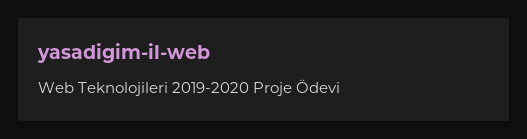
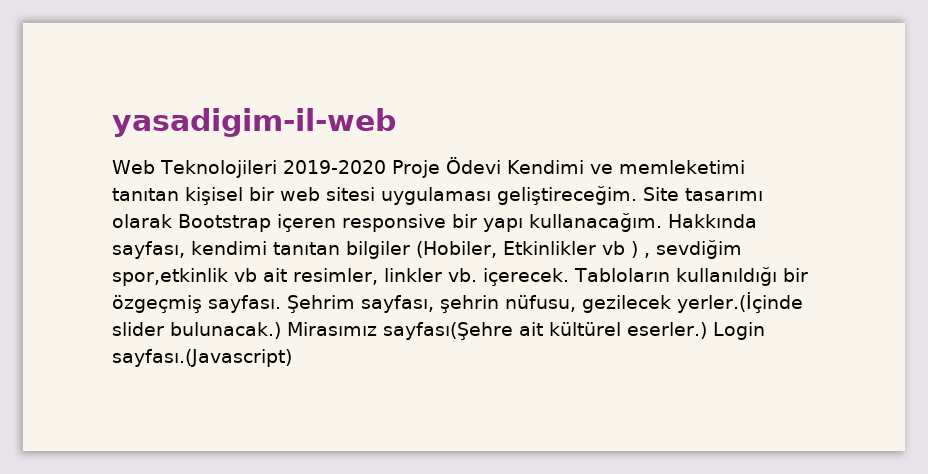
- Web Teknolojileri 2019-2020 Proje Ödevi
+ Web Teknolojileri 2019-2020 Proje Ödevi Kendimi ve memleketimi tanıtan kişisel bir web sitesi uygulaması geliştireceğim. Site tasarımı olarak Bootstrap içeren responsive bir yapı kullanacağım. Hakkında sayfası, kendimi tanıtan bilgiler (Hobiler, Etkinlikler vb ) , sevdiğim spor,etkinlik vb ait resimler, linkler vb. içerecek. Tabloların kullanıldığı bir özgeçmiş sayfası. Şehrim sayfası, şehrin nüfusu, gezilecek yerler.(İçinde slider bulunacak.) Mirasımız sayfası(Şehre ait kültürel eserler.) Login sayfası.(Javascript)

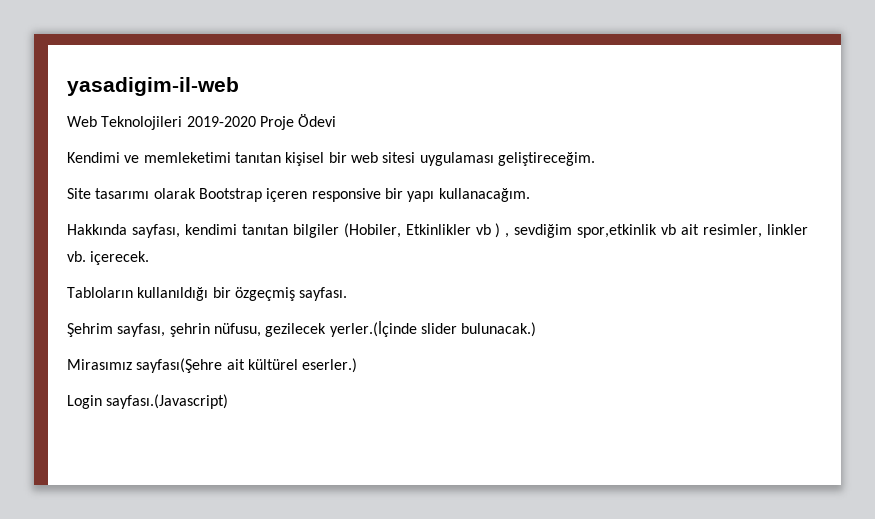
- Web Teknolojileri 2019-2020 Proje Ödevi Kendimi ve memleketimi tanıtan kişisel bir web sitesi uygulaması geliştireceğim. Site tasarımı olarak Bootstrap içeren responsive bir yapı kullanacağım. Hakkında sayfası, kendimi tanıtan bilgiler (Hobiler, Etkinlikler vb ) , sevdiğim spor,etkinlik vb ait resimler, linkler vb. içerecek. Tabloların kullanıldığı bir özgeçmiş sayfası. Şehrim sayfası, şehrin nüfusu, gezilecek yerler.(İçinde slider bulunacak.) Mirasımız sayfası(Şehre ait kültürel eserler.) Login sayfası.(Javascript)
+ Web Teknolojileri 2019-2020 Proje Ödevi
+ Kendimi ve memleketimi tanıtan kişisel bir web sitesi uygulaması geliştireceğim.
+ Site tasarımı olarak Bootstrap içeren responsive bir yapı kullanacağım.
+ Hakkında sayfası, kendimi tanıtan bilgiler (Hobiler, Etkinlikler vb ) , sevdiğim spor,etkinlik vb ait resimler, linkler vb. içerecek.
+ Tabloların kullanıldığı bir özgeçmiş sayfası.
+ Şehrim sayfası, şehrin nüfusu, gezilecek yerler.(İçinde slider bulunacak.)
+ Mirasımız sayfası(Şehre ait kültürel eserler.)
+ Login sayfası.(Javascript)

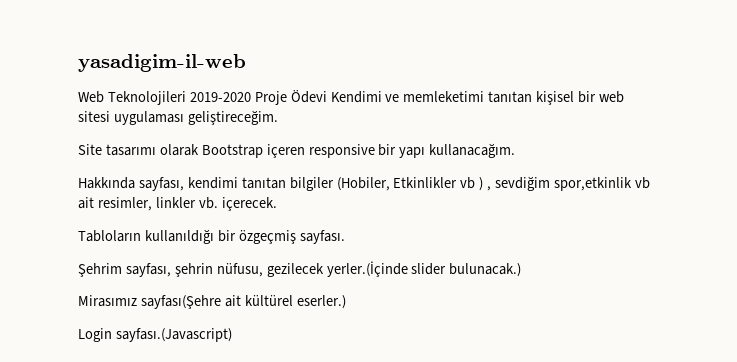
- Web Teknolojileri 2019-2020 Proje Ödevi
- Kendimi ve memleketimi tanıtan kişisel bir web sitesi uygulaması geliştireceğim.
+ Web Teknolojileri 2019-2020 Proje Ödevi Kendimi ve memleketimi tanıtan kişisel bir web sitesi uygulaması geliştireceğim.

